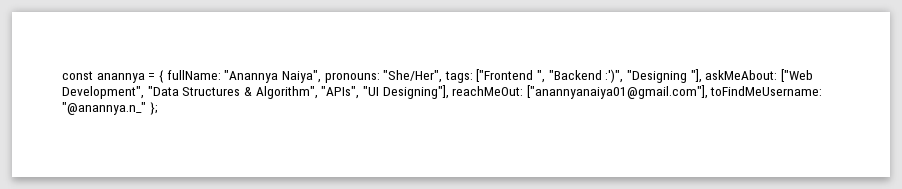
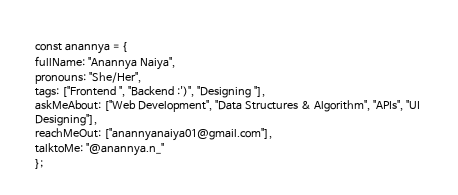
- const anannya = { fullName: "Anannya Naiya", pronouns: "She/Her", tags: ["Frontend ", "Backend :')", "Designing "], askMeAbout: ["Web Development", "Data Structures & Algorithm", "APIs", "UI Designing"], reachMeOut: ["anannyanaiya01@gmail.com"], toFindMeUsername: "@anannya.n_" };
+ const anannya = {
+ fullName: "Anannya Naiya",
+ pronouns: "She/Her",
+ tags: ["Frontend ", "Backend :')", "Designing "],
+ askMeAbout: ["Web Development", "Data Structures & Algorithm", "APIs", "UI Designing"],
+ reachMeOut: ["anannyanaiya01@gmail.com"],
+ talktoMe: "@anannya.n_"
+ };

